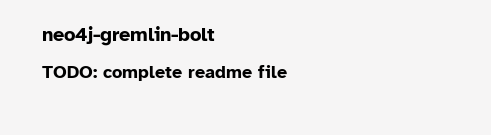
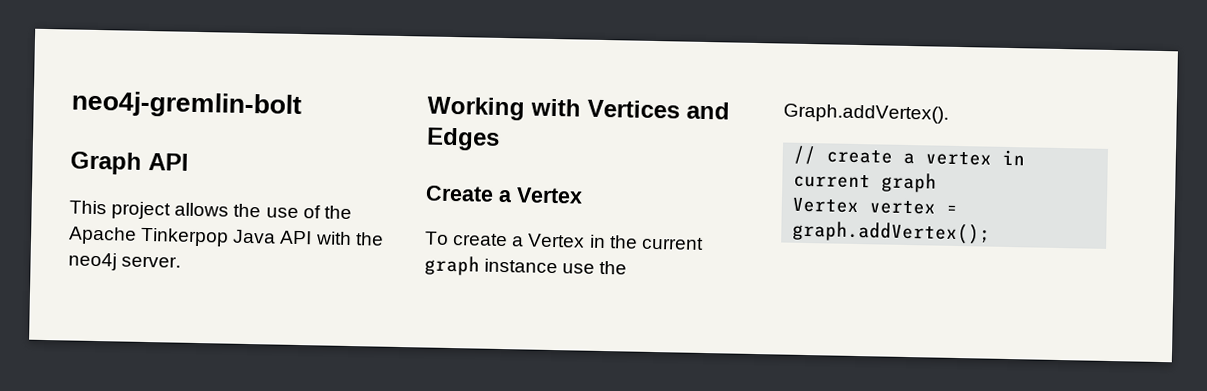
- TODO: complete readme file
+ Graph API
+ This project allows the use of the Apache Tinkerpop Java API with the neo4j server.
+ Working with Vertices and Edges
+ Create a Vertex
+ To create a Vertex in the current graph instance use the Graph.addVertex().
+ // create a vertex in current graph
+ Vertex vertex = graph.addVertex();

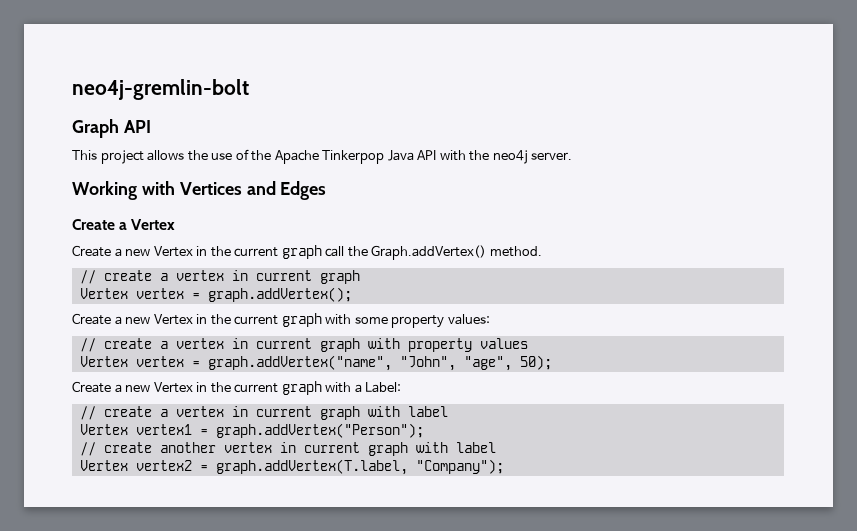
- To create a Vertex in the current graph instance use the Graph.addVertex().
+ Create a new Vertex in the current graph call the Graph.addVertex() method.
+ Create a new Vertex in the current graph with some property values:
+ // create a vertex in current graph with property values
+ Vertex vertex = graph.addVertex("name", "John", "age", 50);
+ Create a new Vertex in the current graph with a Label:
+ // create a vertex in current graph with label
+ Vertex vertex1 = graph.addVertex("Person");
+ // create another vertex in current graph with label
+ Vertex vertex2 = graph.addVertex(T.label, "Company");

